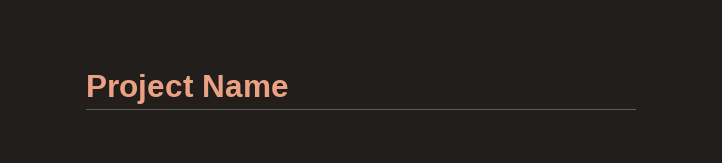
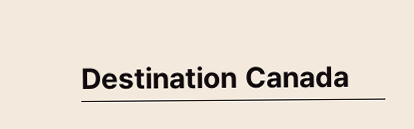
- Project Name
+ Destination Canada

